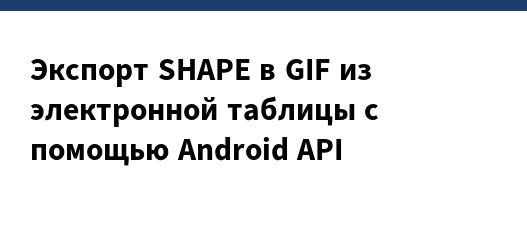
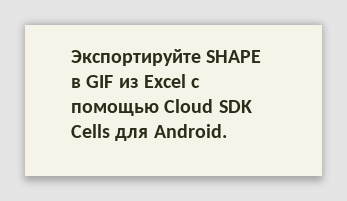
- Экспорт SHAPE в GIF из электронной таблицы с помощью Android API
+ Экспортируйте SHAPE в GIF из Excel с помощью Cloud SDK Cells для Android.

